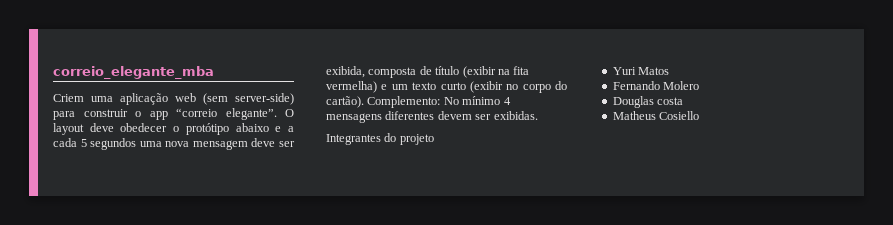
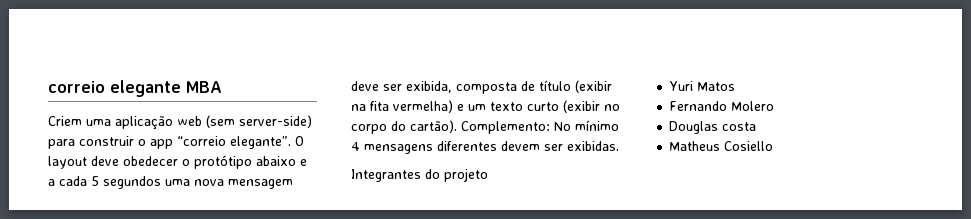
- correio_elegante_mba
+ correio elegante MBA

